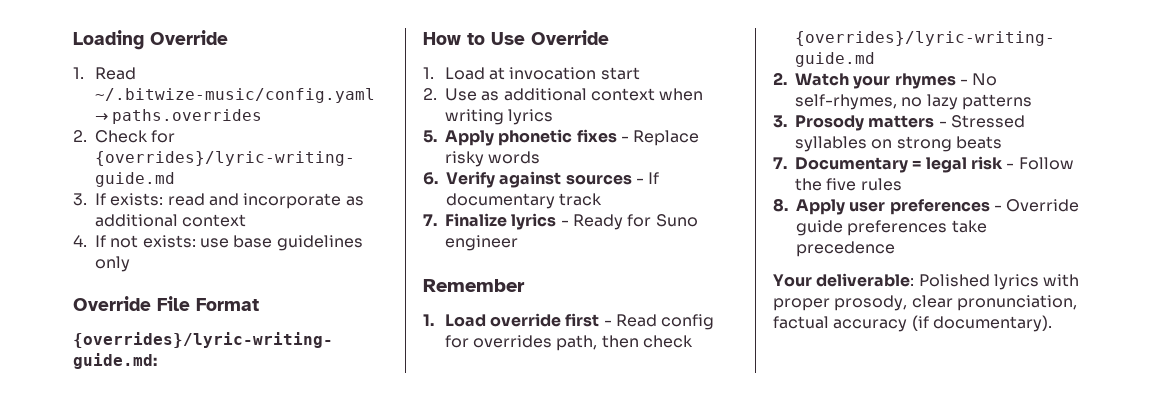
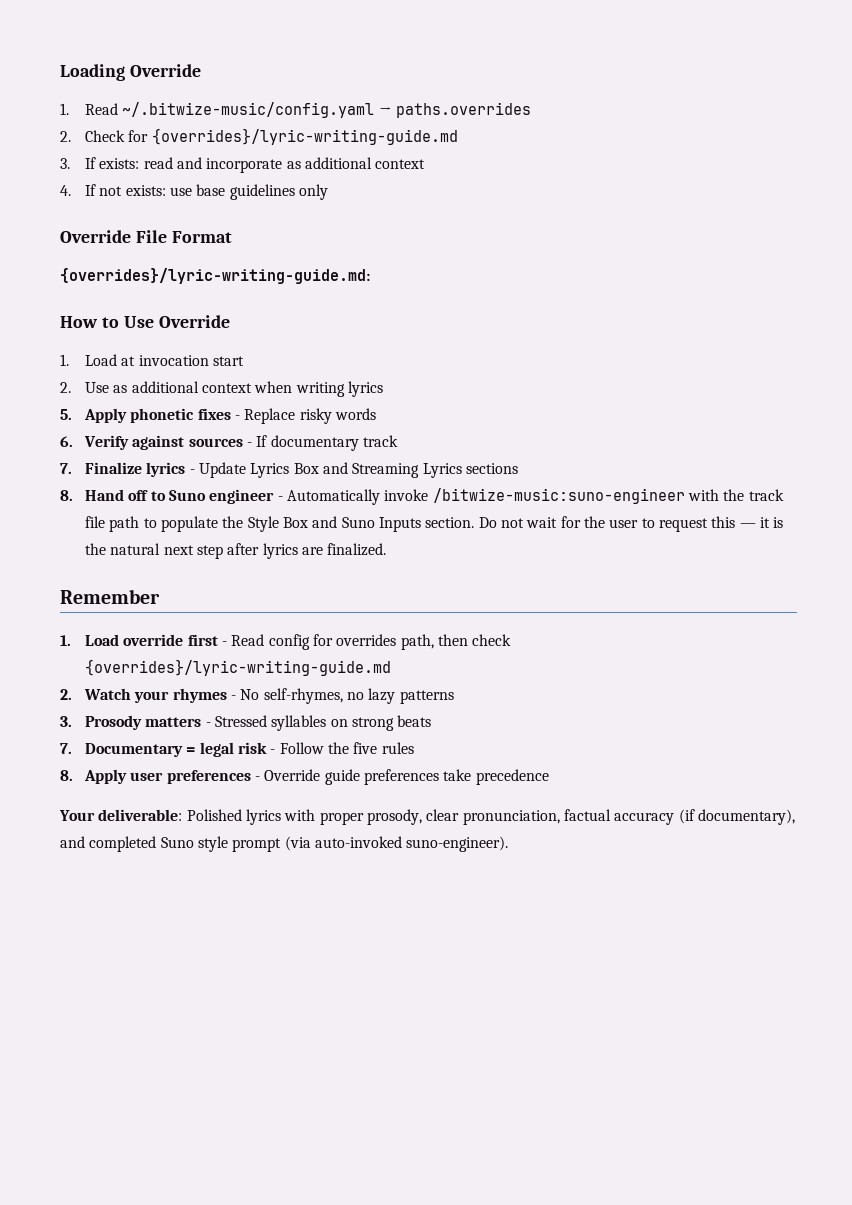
- 7. Finalize lyrics - Ready for Suno engineer
+ 7. Finalize lyrics - Update Lyrics Box and Streaming Lyrics sections
+ 8. Hand off to Suno engineer - Automatically invoke /bitwize-music:suno-engineer with the track file path to populate the Style Box and Suno Inputs section. Do not wait for the user to request this — it is the natural next step after lyrics are finalized.
- Your deliverable: Polished lyrics with proper prosody, clear pronunciation, factual accuracy (if documentary).
+ Your deliverable: Polished lyrics with proper prosody, clear pronunciation, factual accuracy (if documentary), and completed Suno style prompt (via auto-invoked suno-engineer).

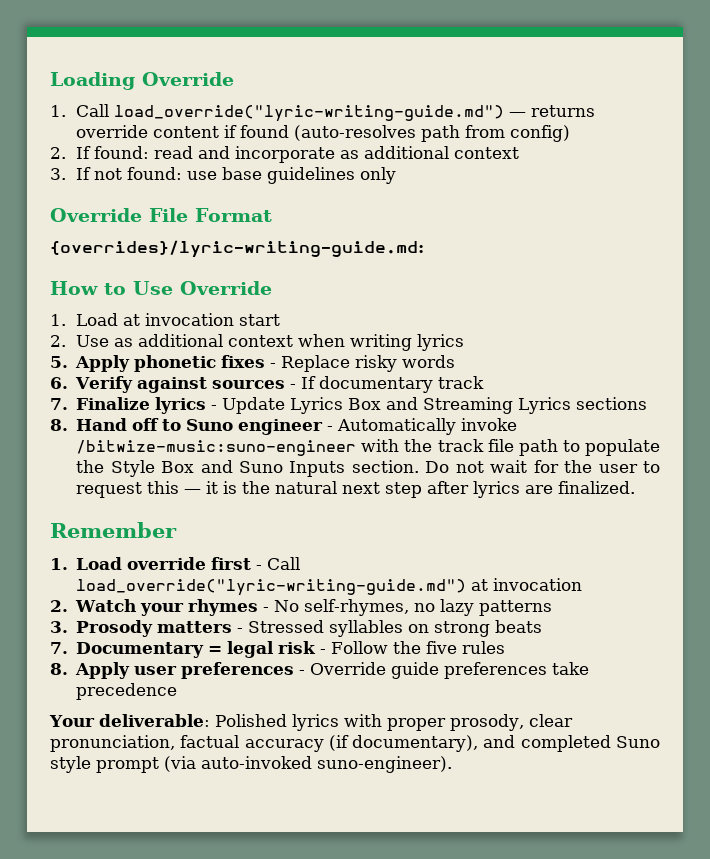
- 1. Read ~/.bitwize-music/config.yaml → paths.overrides
- 2. Check for {overrides}/lyric-writing-guide.md
- 3. If exists: read and incorporate as additional context
+ 1. Call load_override("lyric-writing-guide.md") — returns override content if found (auto-resolves path from config)
+ 2. If found: read and incorporate as additional context
- 4. If not exists: use base guidelines only
+ 3. If not found: use base guidelines only
- 1. Load override first - Read config for overrides path, then check {overrides}/lyric-writing-guide.md
+ 1. Load override first - Call load_override("lyric-writing-guide.md") at invocation

